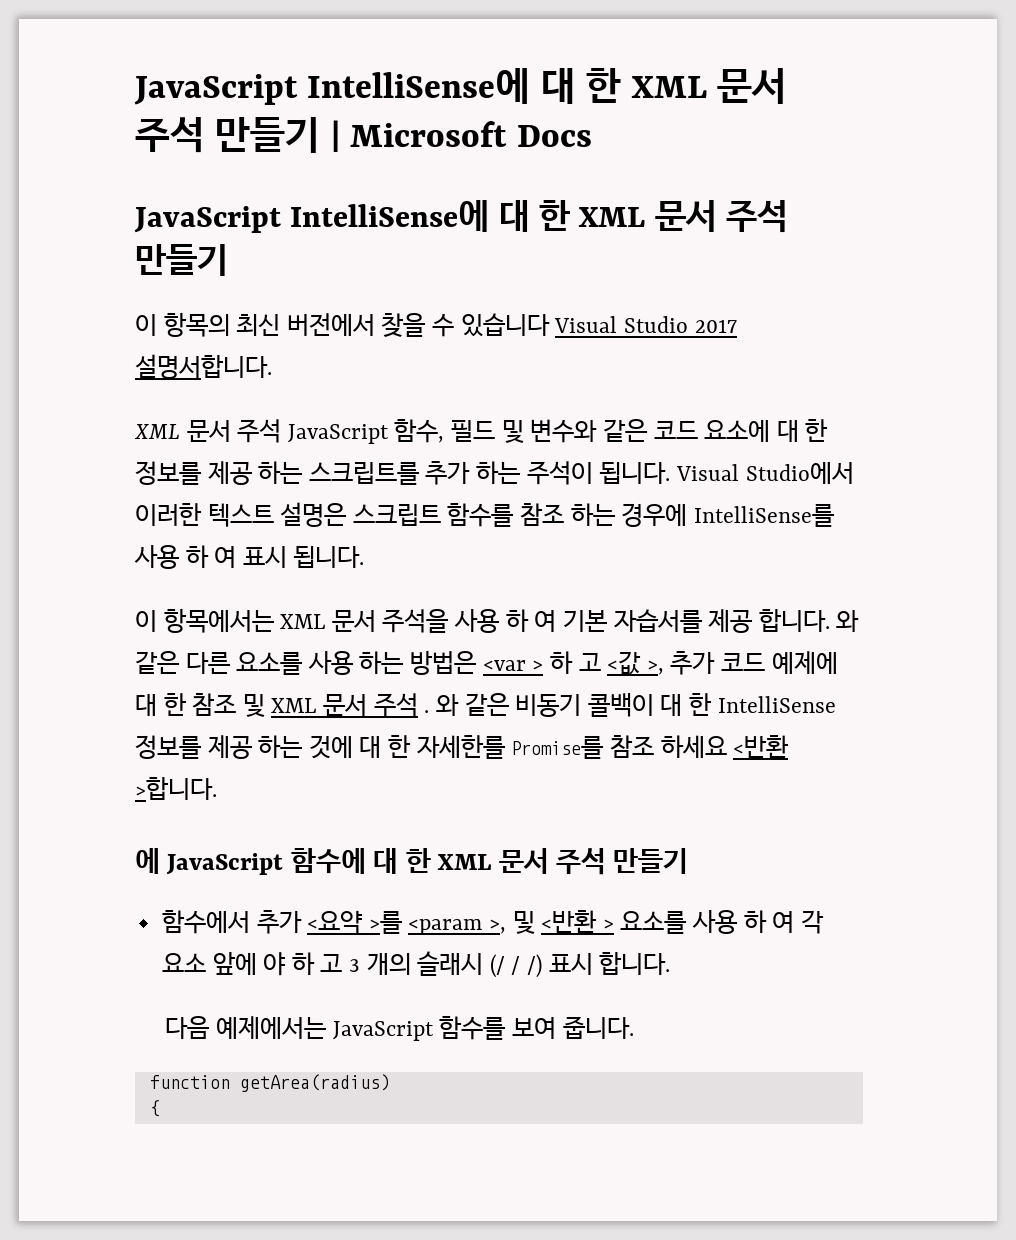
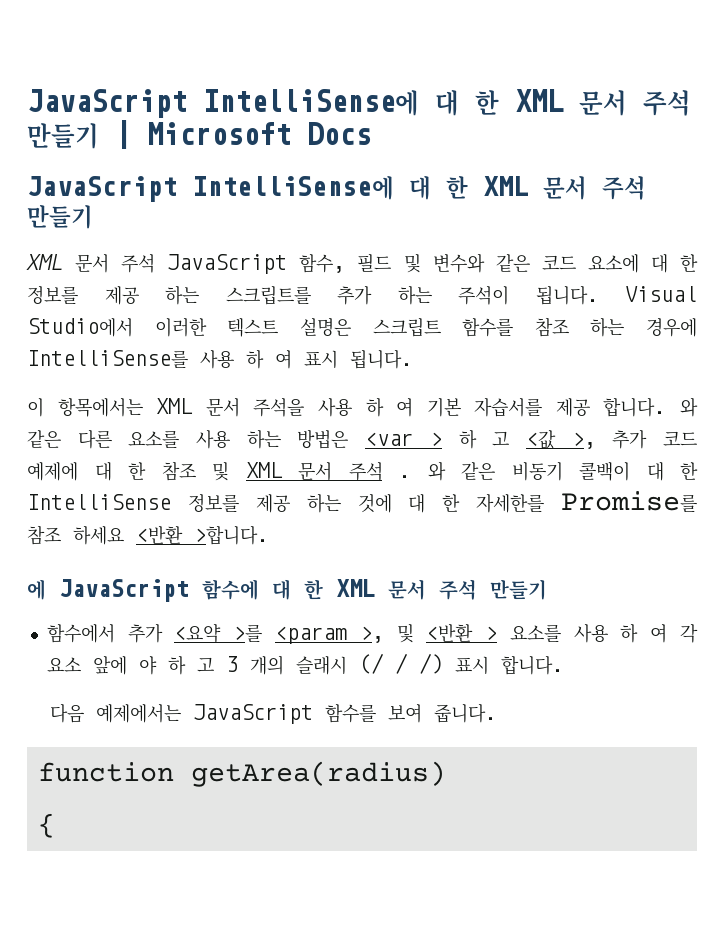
- 이 항목의 최신 버전에서 찾을 수 있습니다 Visual Studio 2017 설명서합니다.

